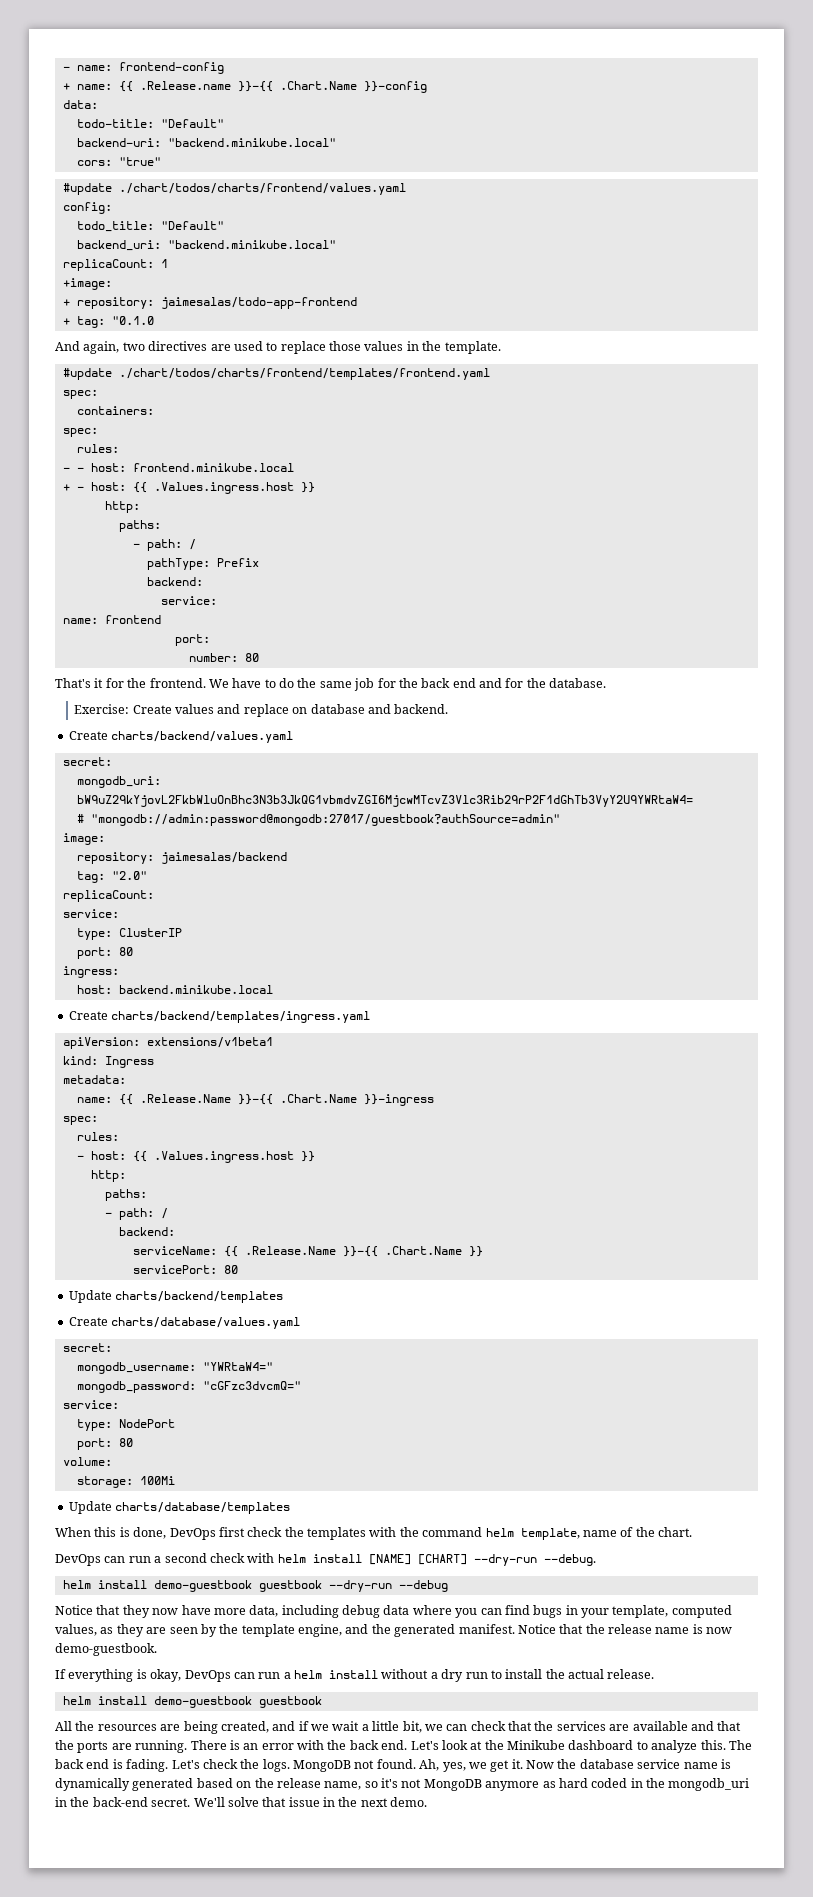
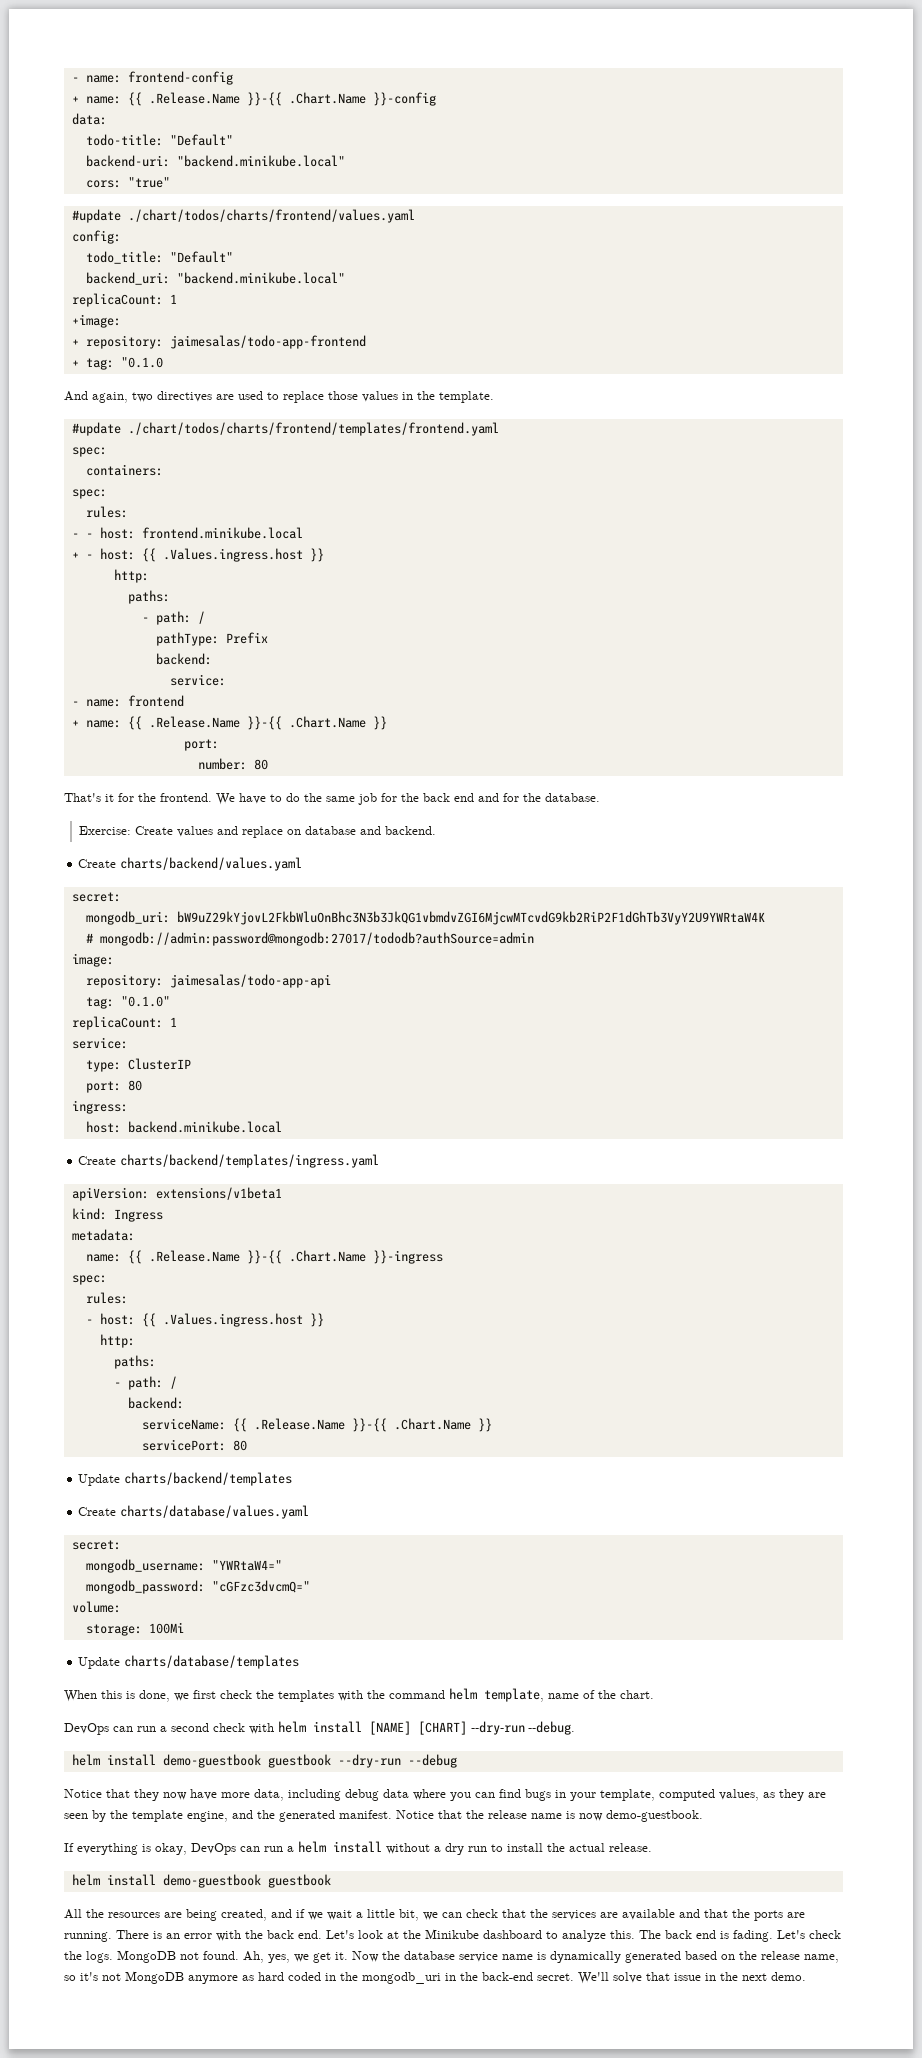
- + name: {{ .Release.name }}-{{ .Chart.Name }}-config
+ + name: {{ .Release.Name }}-{{ .Chart.Name }}-config
- name: frontend
+ - name: frontend
+ + name: {{ .Release.Name }}-{{ .Chart.Name }}
- mongodb_uri: bW9uZ29kYjovL2FkbWluOnBhc3N3b3JkQG1vbmdvZGI6MjcwMTcvZ3Vlc3Rib29rP2F1dGhTb3VyY2U9YWRtaW4=
+ mongodb_uri: bW9uZ29kYjovL2FkbWluOnBhc3N3b3JkQG1vbmdvZGI6MjcwMTcvdG9kb2RiP2F1dGhTb3VyY2U9YWRtaW4K
- # "mongodb://admin:password@mongodb:27017/guestbook?authSource=admin"
+ # mongodb://admin:password@mongodb:27017/tododb?authSource=admin
- repository: jaimesalas/backend
- tag: "2.0"
- replicaCount:
+ repository: jaimesalas/todo-app-api
+ tag: "0.1.0"
+ replicaCount: 1
  mongodb_password: "cGFzc3dvcmQ="
- service:
- type: NodePort
- port: 80
- When this is done, DevOps first check the templates with the command helm template, name of the chart.
+ When this is done, we first check the templates with the command helm template, name of the chart.

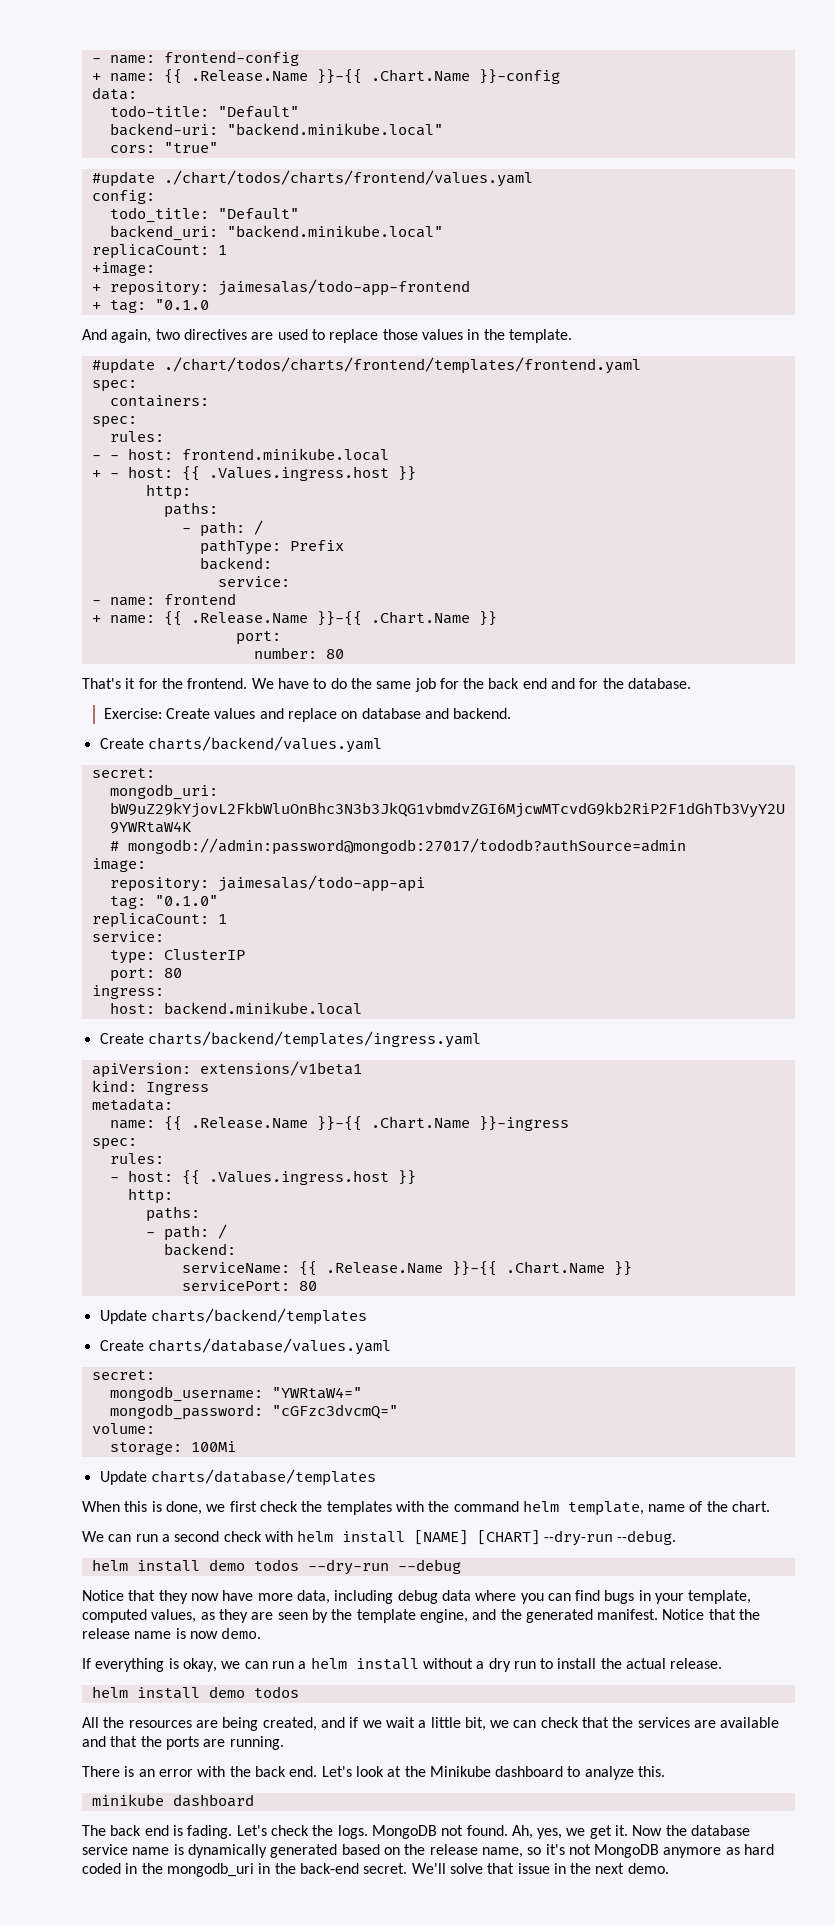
- DevOps can run a second check with helm install [NAME] [CHART] ‑‑dry‑run ‑‑debug.
+ We can run a second check with helm install [NAME] [CHART] ‑‑dry‑run ‑‑debug.
- helm install demo-guestbook guestbook --dry-run --debug
+ helm install demo todos --dry-run --debug
- Notice that the release name is now demo‑guestbook.
+ Notice that the release name is now demo.
- If everything is okay, DevOps can run a helm install without a dry run to install the actual release.
- helm install demo-guestbook guestbook
+ If everything is okay, we can run a helm install without a dry run to install the actual release.
+ helm install demo todos
- All the resources are being created, and if we wait a little bit, we can check that the services are available and that the ports are running. There is an error with the back end.
+ All the resources are being created, and if we wait a little bit, we can check that the services are available and that the ports are running.
+ There is an error with the back end.
- Let's look at the Minikube dashboard to analyze this. The back end is fading.
+ Let's look at the Minikube dashboard to analyze this.
+ minikube dashboard
+ The back end is fading.

